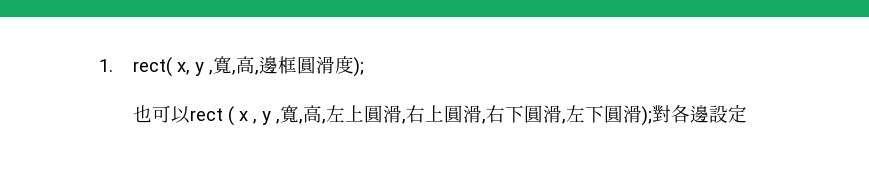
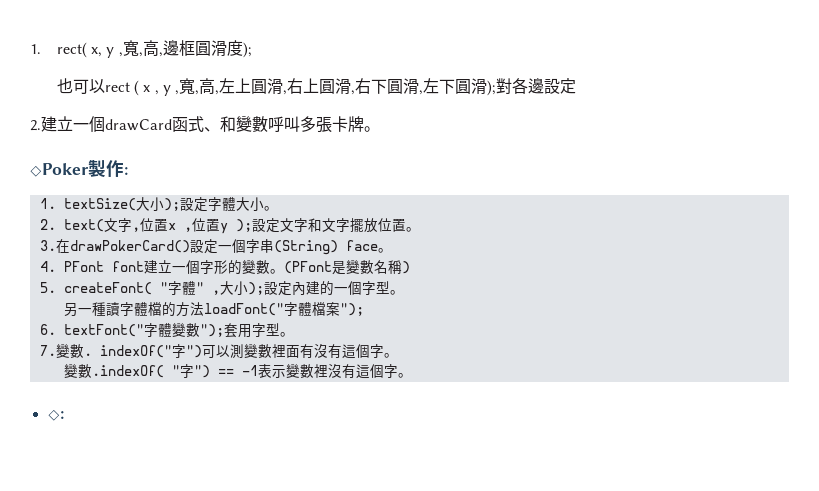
+ 2.建立一個drawCard函式、和變數呼叫多張卡牌。
+ ◇Poker製作:
+ 1. textSize(大小);設定字體大小。
+ 2. text(文字,位置x ,位置y );設定文字和文字擺放位置。
+ 3.在drawPokerCard()設定一個字串(String) face。
+ 4. PFont font建立一個字形的變數。(PFont是變數名稱)
+ 5. createFont( "字體" ,大小);設定內建的一個字型。
+ 另一種讀字體檔的方法loadFont("字體檔案");
+ 6. textFont("字體變數");套用字型。
+ 7.變數. indexOf("字")可以測變數裡面有沒有這個字。
+ 變數.indexOf( "字") == -1表示變數裡沒有這個字。
+ ◇:

